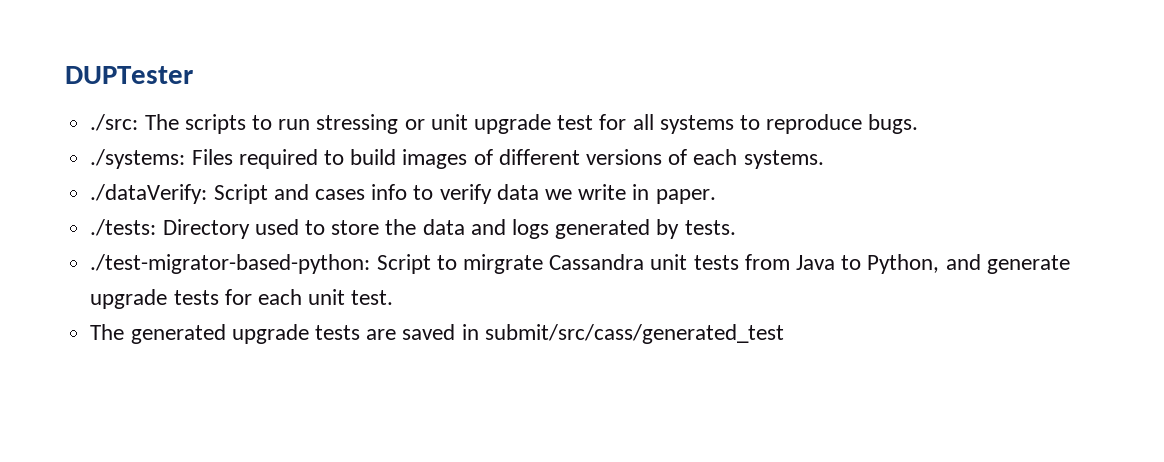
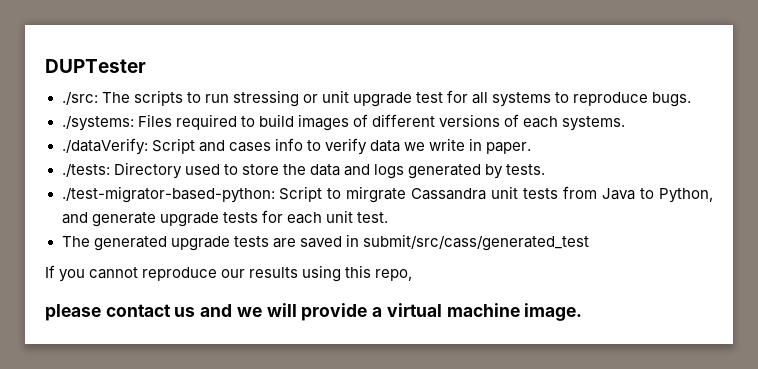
+ If you cannot reproduce our results using this repo,
+ please contact us and we will provide a virtual machine image.

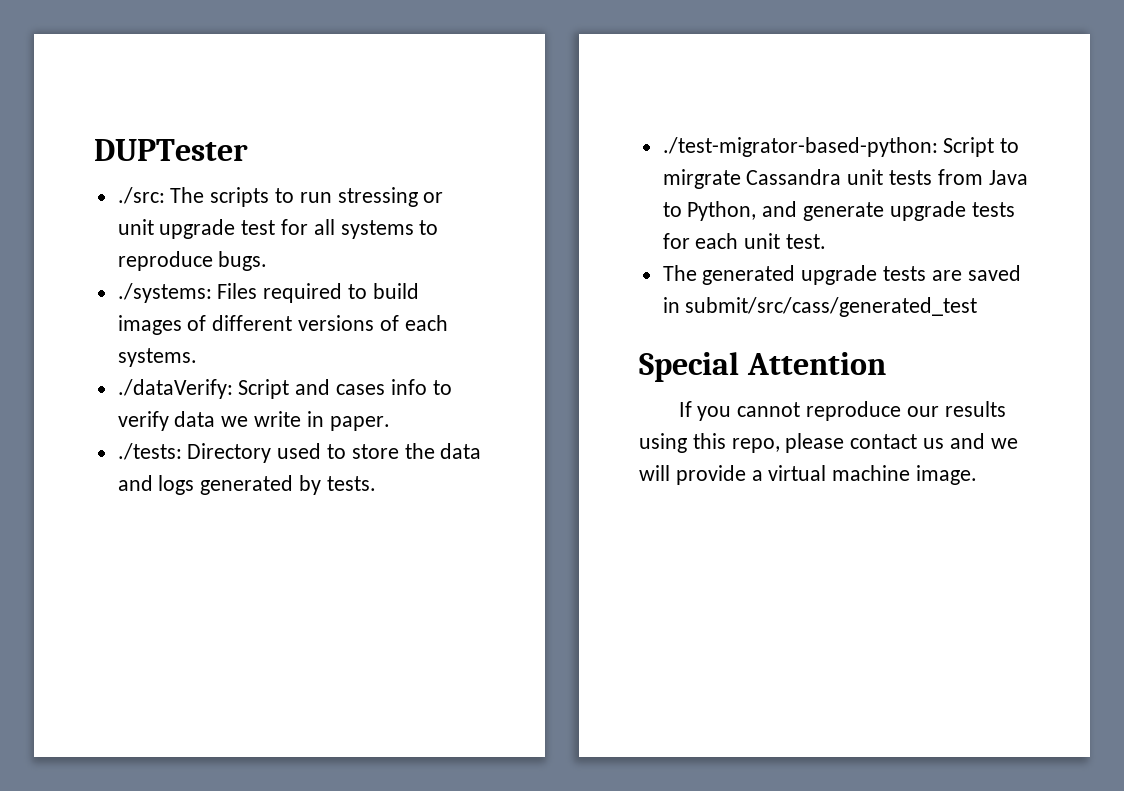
+ Special Attention
- If you cannot reproduce our results using this repo,
- please contact us and we will provide a virtual machine image.
+ If you cannot reproduce our results using this repo, please contact us and we will provide a virtual machine image.

